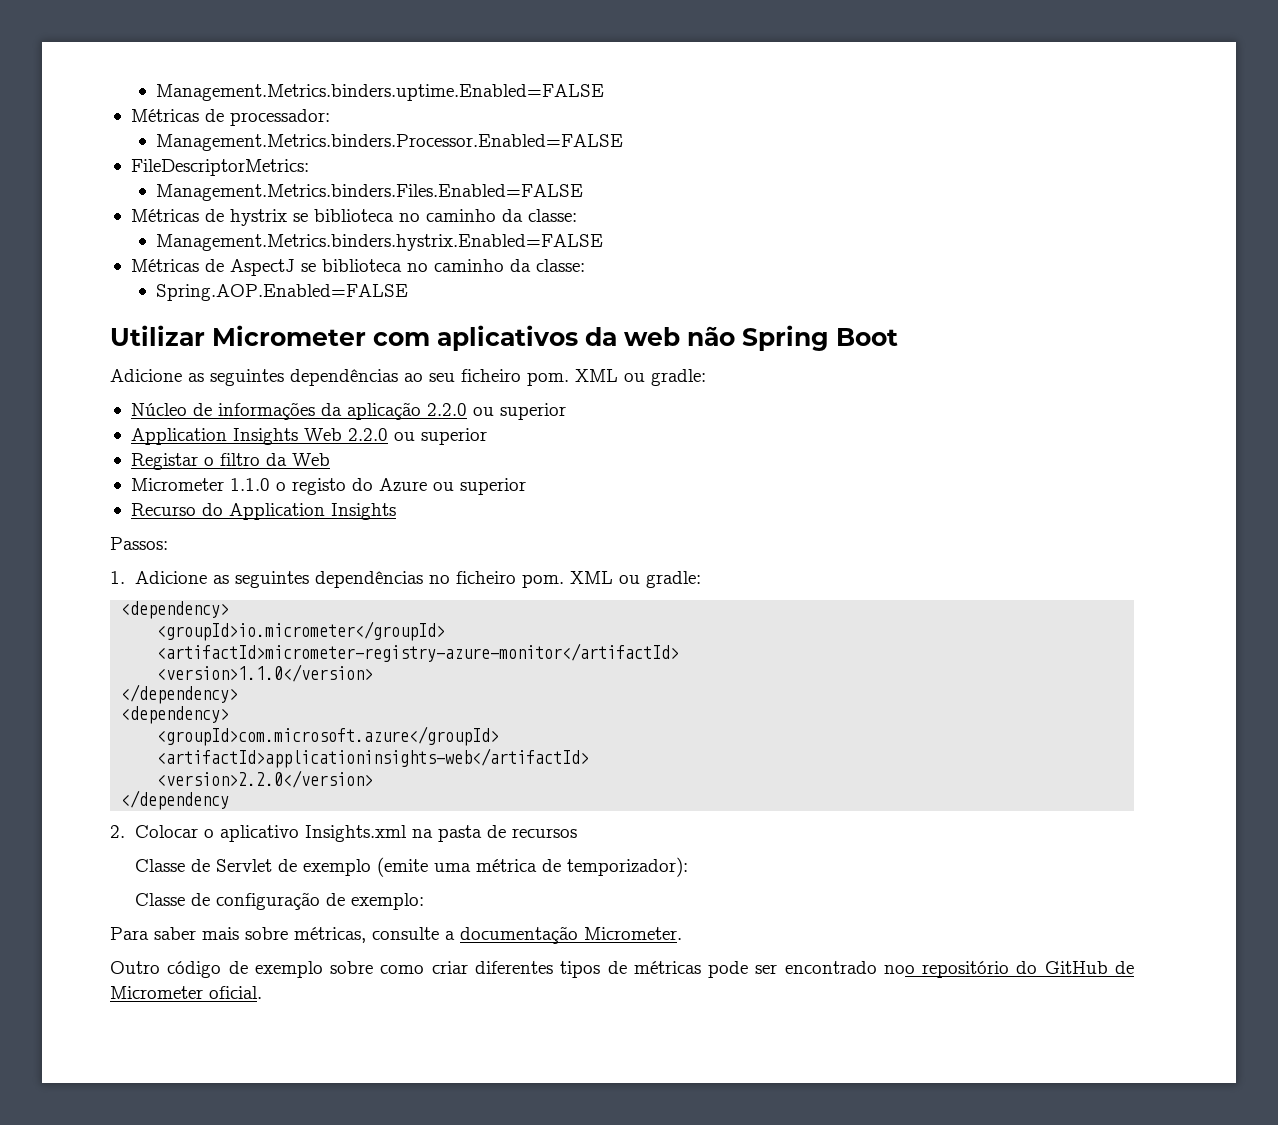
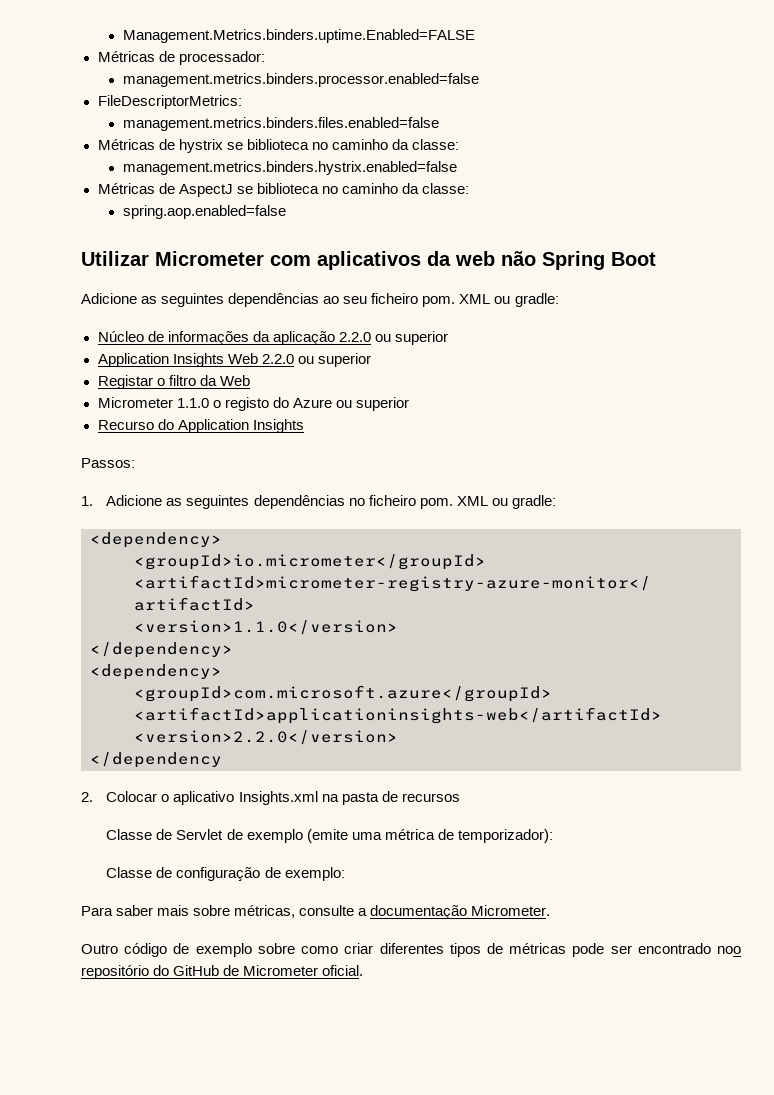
- Management.Metrics.binders.Processor.Enabled=FALSE
+ management.metrics.binders.processor.enabled=false
- Management.Metrics.binders.Files.Enabled=FALSE
+ management.metrics.binders.files.enabled=false
- Management.Metrics.binders.hystrix.Enabled=FALSE
+ management.metrics.binders.hystrix.enabled=false
- Spring.AOP.Enabled=FALSE
+ spring.aop.enabled=false

